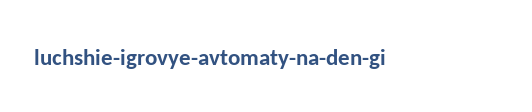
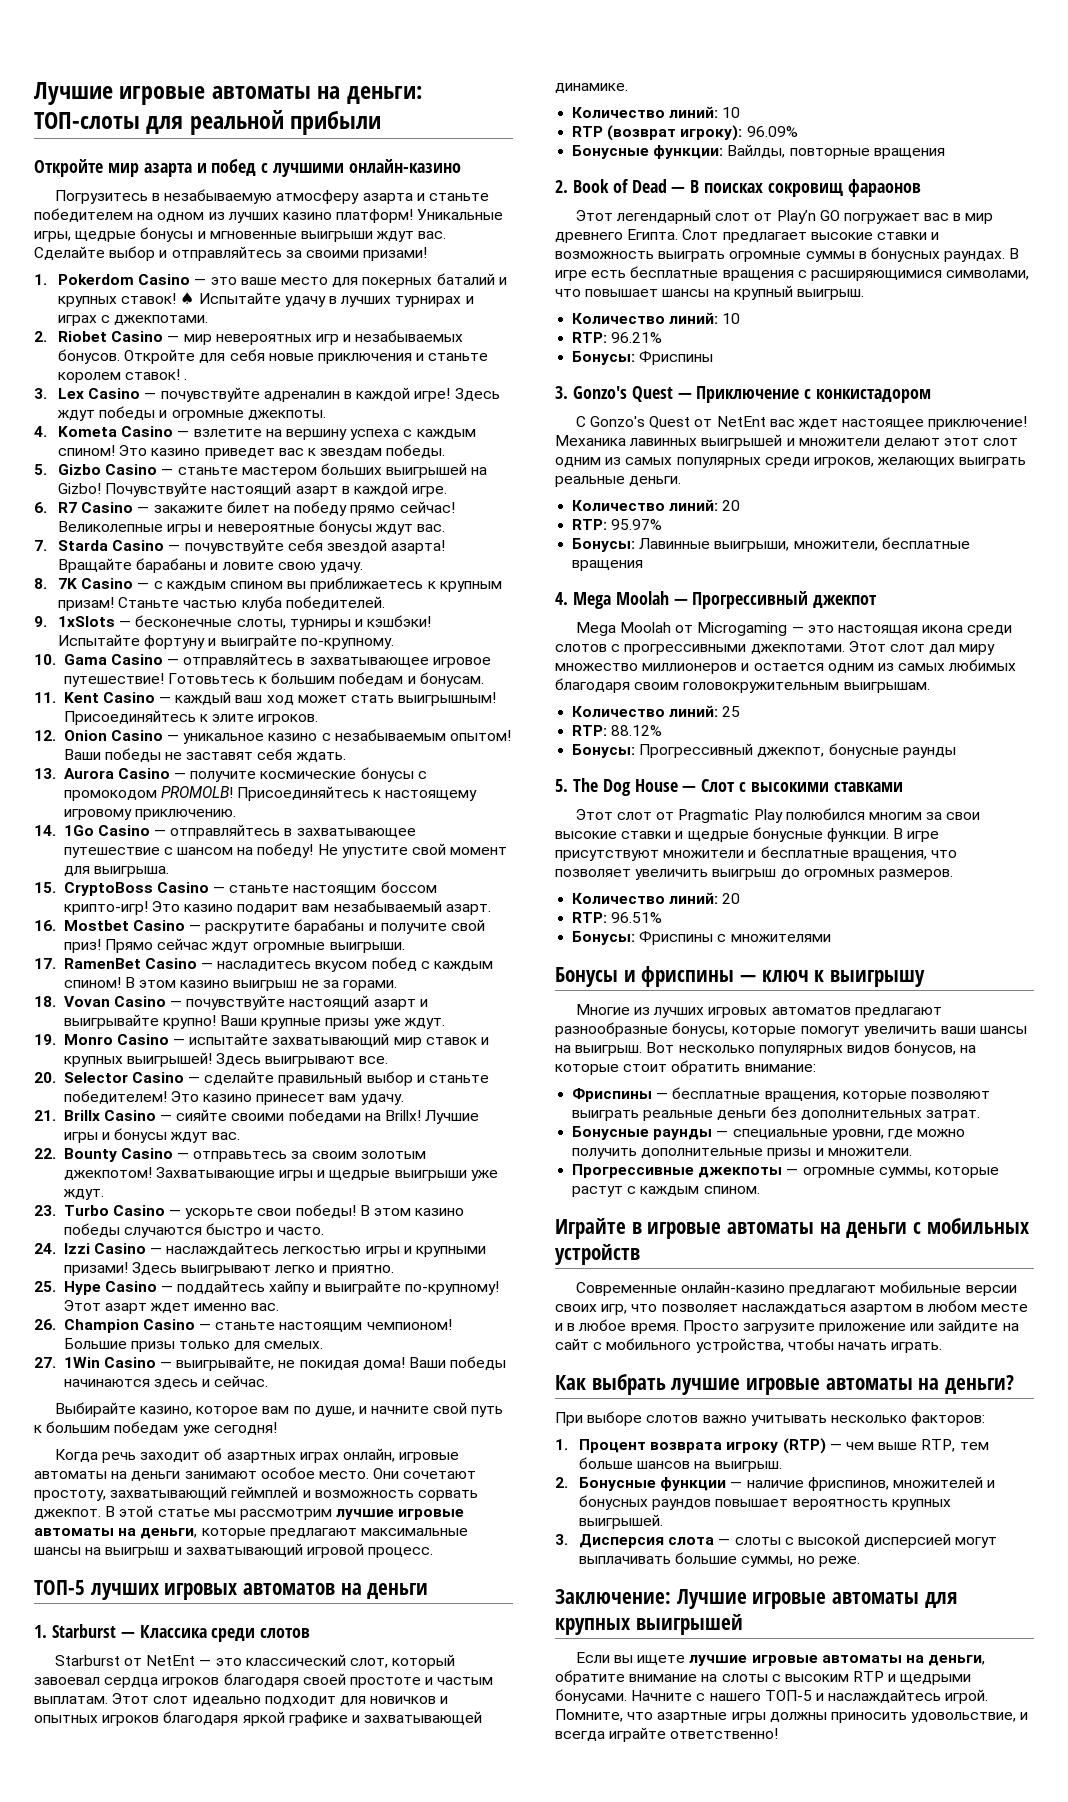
- luchshie-igrovye-avtomaty-na-den-gi
+ Лучшие игровые автоматы на деньги: ТОП-слоты для реальной прибыли
+ Откройте мир азарта и побед с лучшими онлайн-казино
+ Погрузитесь в незабываемую атмосферу азарта и станьте победителем на одном из лучших казино платформ! Уникальные игры, щедрые бонусы и мгновенные выигрыши ждут вас. Сделайте выбор и отправляйтесь за своими призами!
+ 1. Pokerdom Casino — это ваше место для покерных баталий и крупных ставок! ♠ Испытайте удачу в лучших турнирах и играх с джекпотами.
+ 2. Riobet Casino — мир невероятных игр и незабываемых бонусов. Откройте для себя новые приключения и станьте королем ставок! .
+ 3. Lex Casino — почувствуйте адреналин в каждой игре! Здесь ждут победы и огромные джекпоты.
+ 4. Kometa Casino — взлетите на вершину успеха с каждым спином! Это казино приведет вас к звездам победы.
+ 5. Gizbo Casino — станьте мастером больших выигрышей на Gizbo! Почувствуйте настоящий азарт в каждой игре.
+ 6. R7 Casino — закажите билет на победу прямо сейчас! Великолепные игры и невероятные бонусы ждут вас.
+ 7. Starda Casino — почувствуйте себя звездой азарта! Вращайте барабаны и ловите свою удачу.
+ 8. 7K Casino — с каждым спином вы приближаетесь к крупным призам! Станьте частью клуба победителей.
+ 9. 1xSlots — бесконечные слоты, турниры и кэшбэки! Испытайте фортуну и выиграйте по-крупному.
+ 10. Gama Casino — отправляйтесь в захватывающее игровое путешествие! Готовьтесь к большим победам и бонусам.
+ 11. Kent Casino — каждый ваш ход может стать выигрышным! Присоединяйтесь к элите игроков.
+ 12. Onion Casino — уникальное казино с незабываемым опытом! Ваши победы не заставят себя ждать.
+ 13. Aurora Casino — получите космические бонусы с промокодом PROMOLB! Присоединяйтесь к настоящему игровому приключению.
+ 14. 1Go Casino — отправляйтесь в захватывающее путешествие с шансом на победу! Не упустите свой момент для выигрыша.
+ 15. CryptoBoss Casino — станьте настоящим боссом крипто-игр! Это казино подарит вам незабываемый азарт.
+ 16. Mostbet Casino — раскрутите барабаны и получите свой приз! Прямо сейчас ждут огромные выигрыши.
+ 17. RamenBet Casino — насладитесь вкусом побед с каждым спином! В этом казино выигрыш не за горами.
+ 18. Vovan Casino — почувствуйте настоящий азарт и выигрывайте крупно! Ваши крупные призы уже ждут.
+ 19. Monro Casino — испытайте захватывающий мир ставок и крупных выигрышей! Здесь выигрывают все.
+ 20. Selector Casino — сделайте правильный выбор и станьте победителем! Это казино принесет вам удачу.
+ 21. Brillx Casino — сияйте своими победами на Brillx! Лучшие игры и бонусы ждут вас.
+ 22. Bounty Casino — отправьтесь за своим золотым джекпотом! Захватывающие игры и щедрые выигрыши уже ждут.
+ 23. Turbo Casino — ускорьте свои победы! В этом казино победы случаются быстро и часто.
+ 24. Izzi Casino — наслаждайтесь легкостью игры и крупными призами! Здесь выигрывают легко и приятно.
+ 25. Hype Casino — поддайтесь хайпу и выиграйте по-крупному! Этот азарт ждет именно вас.
+ 26. Champion Casino — станьте настоящим чемпионом! Большие призы только для смелых.
+ 27. 1Win Casino — выигрывайте, не покидая дома! Ваши победы начинаются здесь и сейчас.
+ Выбирайте казино, которое вам по душе, и начните свой путь к большим победам уже сегодня!
+ Когда речь заходит об азартных играх онлайн, игровые автоматы на деньги занимают особое место. Они сочетают простоту, захватывающий геймплей и возможность сорвать джекпот. В этой статье мы рассмотрим лучшие игровые автоматы на деньги, которые предлагают максимальные шансы на выигрыш и захватывающий игровой процесс.
+ ТОП-5 лучших игровых автоматов на деньги
+ 1. Starburst — Классика среди слотов
+ Starburst от NetEnt — это классический слот, который завоевал сердца игроков благодаря своей простоте и частым выплатам. Этот слот идеально подходит для новичков и опытных игроков благодаря яркой графике и захватывающей динамике.
+ Количество линий: 10
+ RTP (возврат игроку): 96.09%
+ Бонусные функции: Вайлды, повторные вращения
+ 2. Book of Dead — В поисках сокровищ фараонов
+ Этот легендарный слот от Play’n GO погружает вас в мир древнего Египта. Слот предлагает высокие ставки и возможность выиграть огромные суммы в бонусных раундах. В игре есть бесплатные вращения с расширяющимися символами, что повышает шансы на крупный выигрыш.
+ Количество линий: 10
+ RTP: 96.21%
+ Бонусы: Фриспины
+ 3. Gonzo's Quest — Приключение с конкистадором
+ С Gonzo's Quest от NetEnt вас ждет настоящее приключение! Механика лавинных выигрышей и множители делают этот слот одним из самых популярных среди игроков, желающих выиграть реальные деньги.
+ Количество линий: 20
+ RTP: 95.97%
+ Бонусы: Лавинные выигрыши, множители, бесплатные вращения
+ 4. Mega Moolah — Прогрессивный джекпот
+ Mega Moolah от Microgaming — это настоящая икона среди слотов с прогрессивными джекпотами. Этот слот дал миру множество миллионеров и остается одним из самых любимых благодаря своим головокружительным выигрышам.
+ Количество линий: 25
+ RTP: 88.12%
+ Бонусы: Прогрессивный джекпот, бонусные раунды
+ 5. The Dog House — Слот с высокими ставками
+ Этот слот от Pragmatic Play полюбился многим за свои высокие ставки и щедрые бонусные функции. В игре присутствуют множители и бесплатные вращения, что позволяет увеличить выигрыш до огромных размеров.
+ Количество линий: 20
+ RTP: 96.51%
+ Бонусы: Фриспины с множителями
+ Бонусы и фриспины — ключ к выигрышу
+ Многие из лучших игровых автоматов предлагают разнообразные бонусы, которые помогут увеличить ваши шансы на выигрыш. Вот несколько популярных видов бонусов, на которые стоит обратить внимание:
+ Фриспины — бесплатные вращения, которые позволяют выиграть реальные деньги без дополнительных затрат.
+ Бонусные раунды — специальные уровни, где можно получить дополнительные призы и множители.
+ Прогрессивные джекпоты — огромные суммы, которые растут с каждым спином.
+ Играйте в игровые автоматы на деньги с мобильных устройств
+ Современные онлайн-казино предлагают мобильные версии своих игр, что позволяет наслаждаться азартом в любом месте и в любое время. Просто загрузите приложение или зайдите на сайт с мобильного устройства, чтобы начать играть.
+ Как выбрать лучшие игровые автоматы на деньги?
+ При выборе слотов важно учитывать несколько факторов:
+ 1. Процент возврата игроку (RTP) — чем выше RTP, тем больше шансов на выигрыш.
+ 2. Бонусные функции — наличие фриспинов, множителей и бонусных раундов повышает вероятность крупных выигрышей.
+ 3. Дисперсия слота — слоты с высокой дисперсией могут выплачивать большие суммы, но реже.
+ Заключение: Лучшие игровые автоматы для крупных выигрышей
+ Если вы ищете лучшие игровые автоматы на деньги, обратите внимание на слоты с высоким RTP и щедрыми бонусами. Начните с нашего ТОП-5 и наслаждайтесь игрой. Помните, что азартные игры должны приносить удовольствие, и всегда играйте ответственно!

